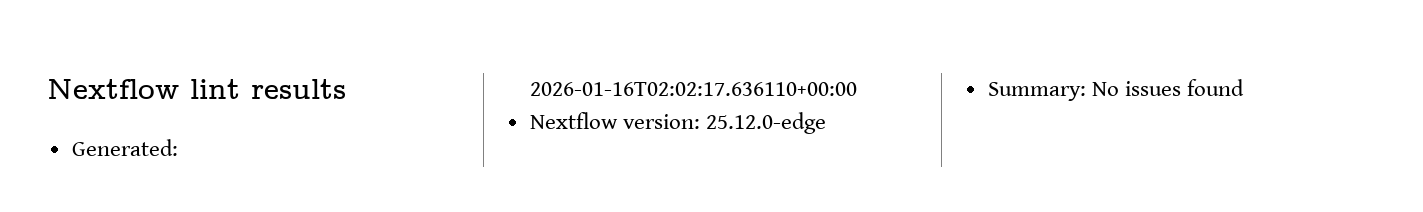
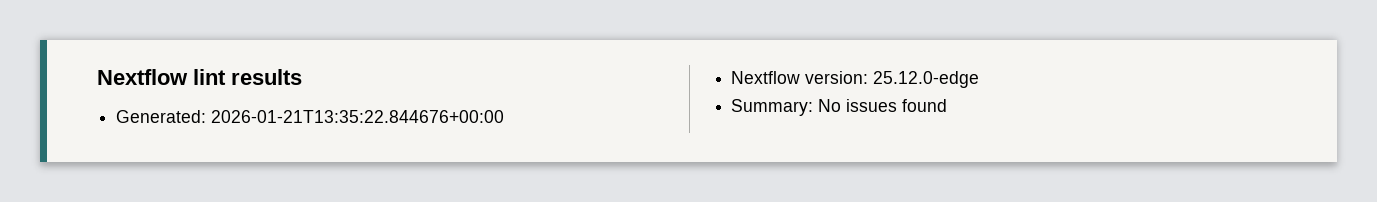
- Generated: 2026-01-16T02:02:17.636110+00:00
+ Generated: 2026-01-21T13:35:22.844676+00:00

